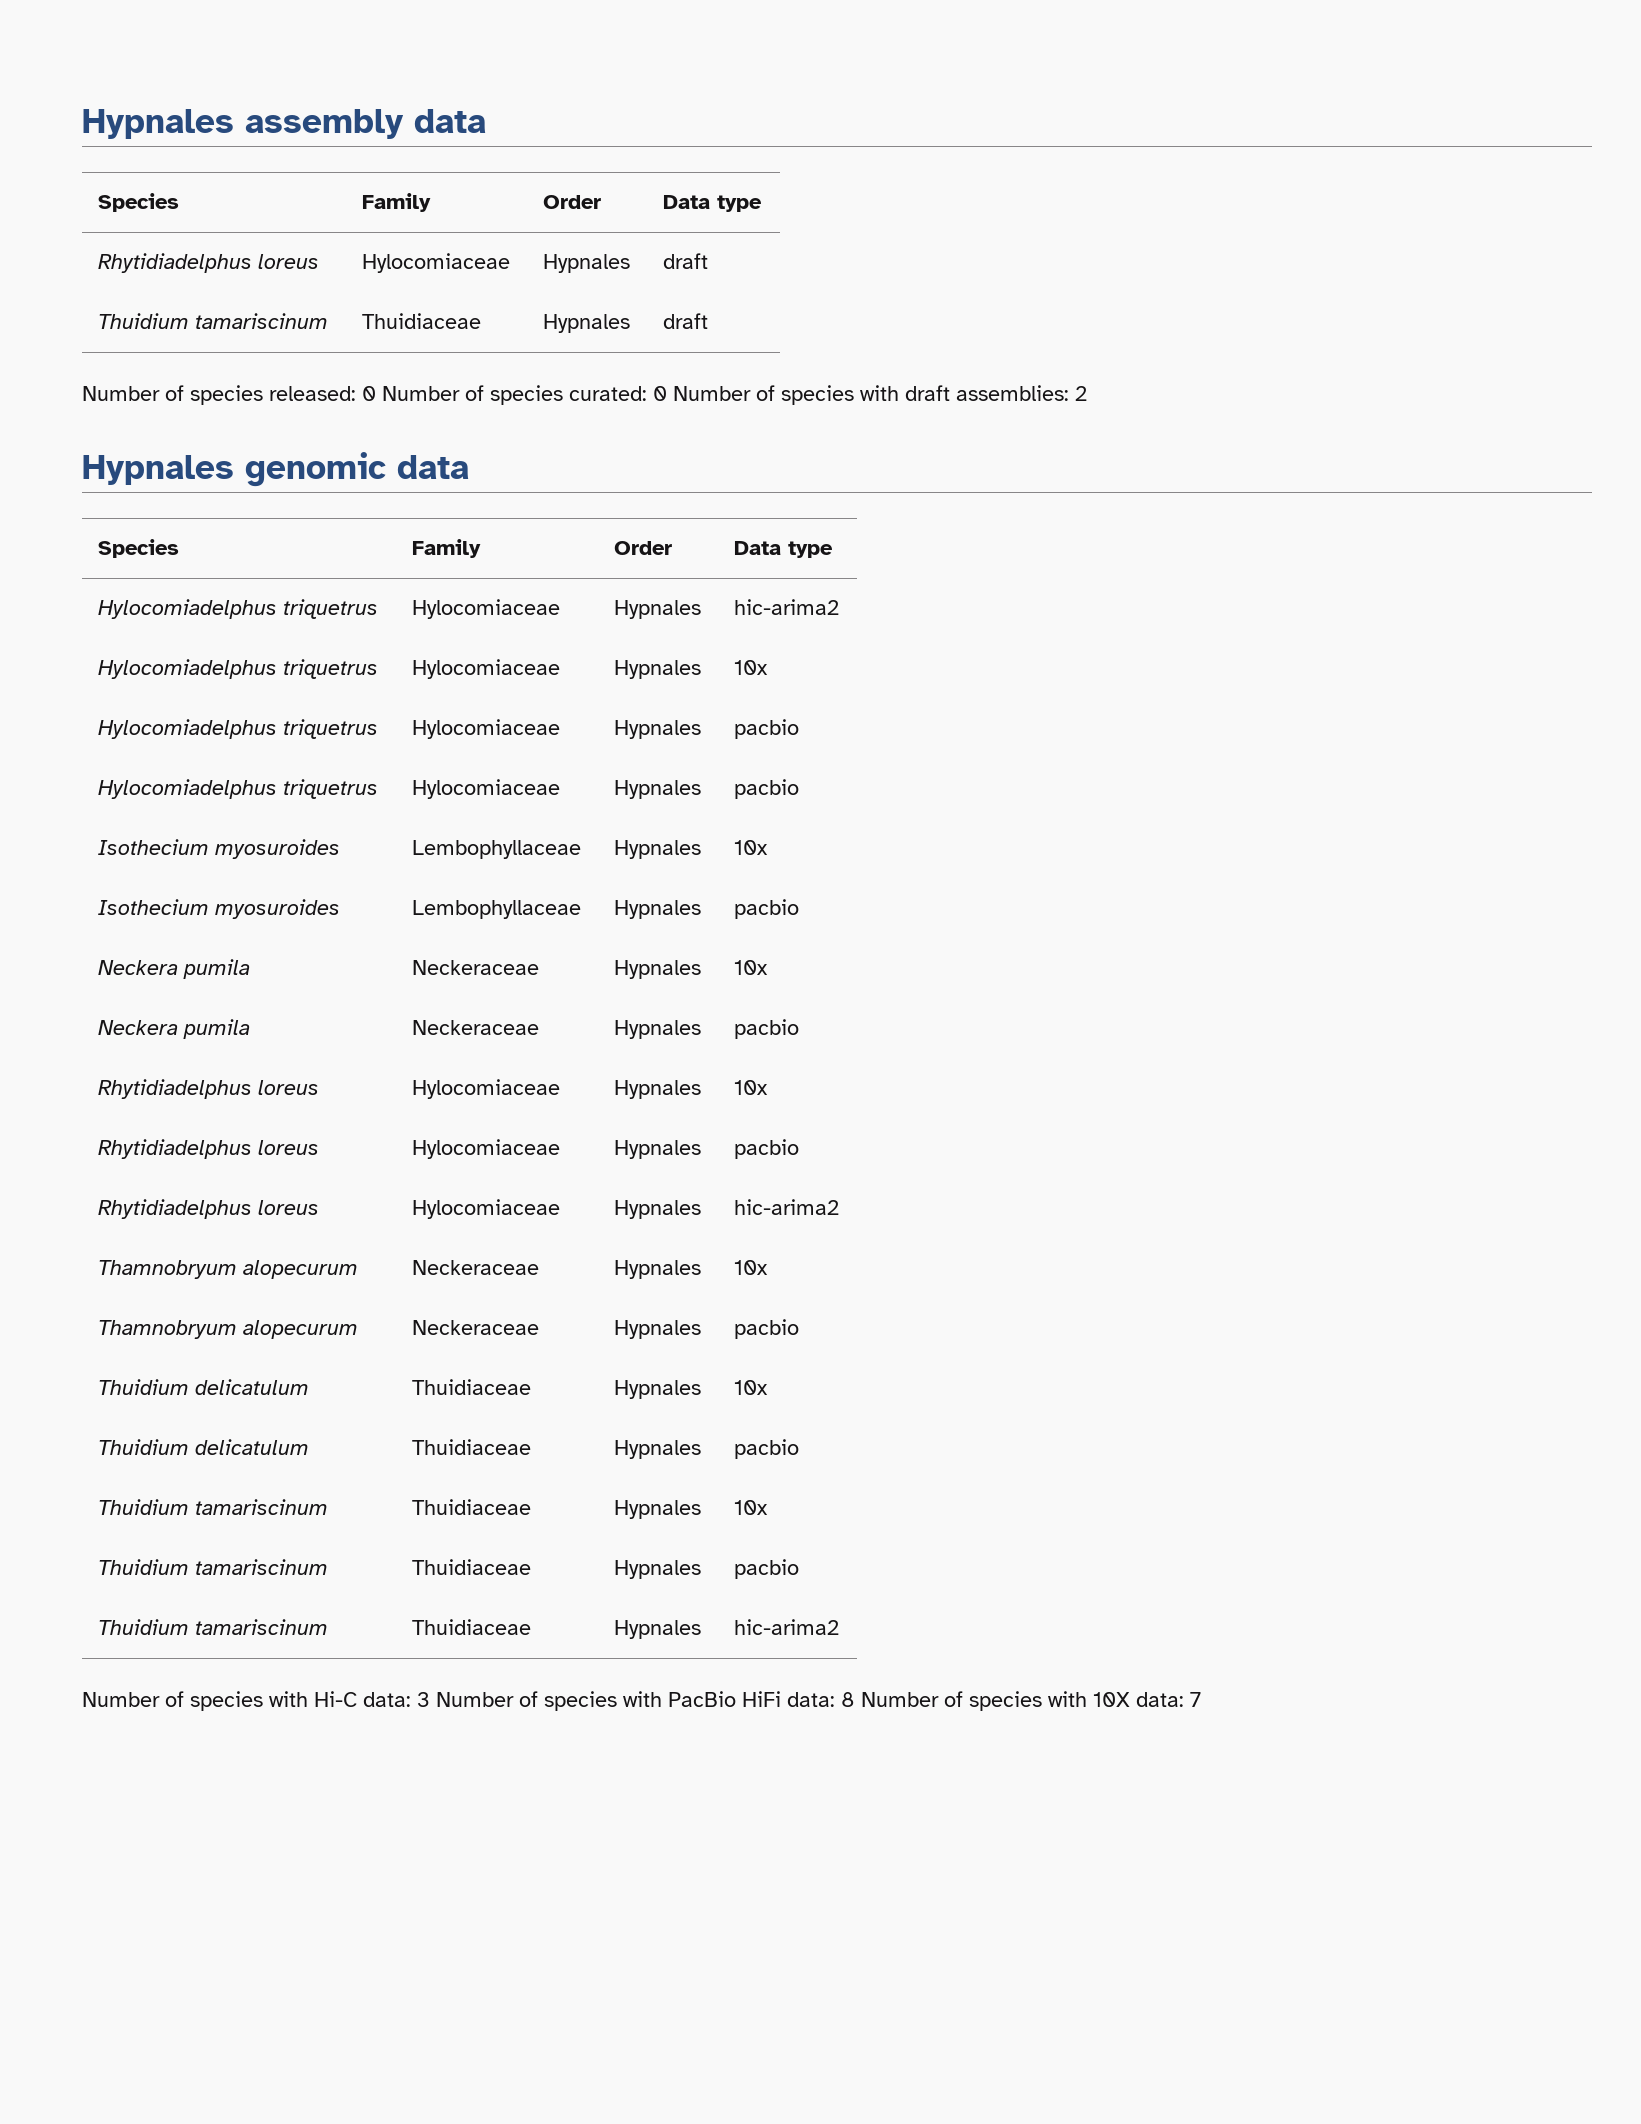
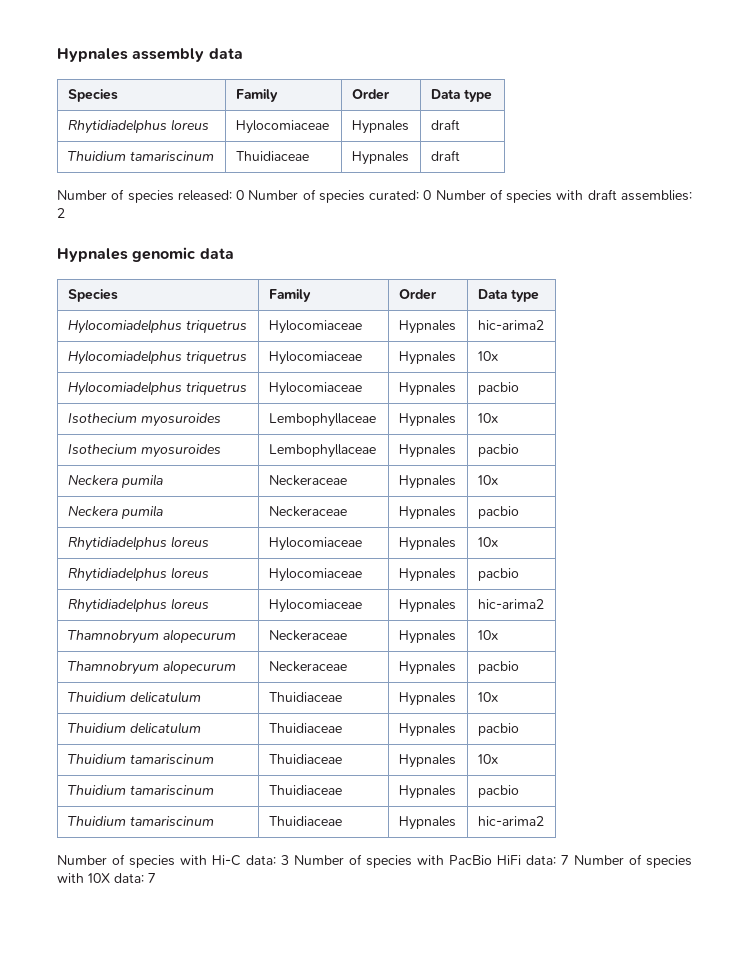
  Hylocomiadelphus triquetrus | Hylocomiaceae | Hypnales | 10x
- Hylocomiadelphus triquetrus | Hylocomiaceae | Hypnales | pacbio
- Number of species with Hi-C data: 3 Number of species with PacBio HiFi data: 8 Number of species with 10X data: 7
+ Number of species with Hi-C data: 3 Number of species with PacBio HiFi data: 7 Number of species with 10X data: 7

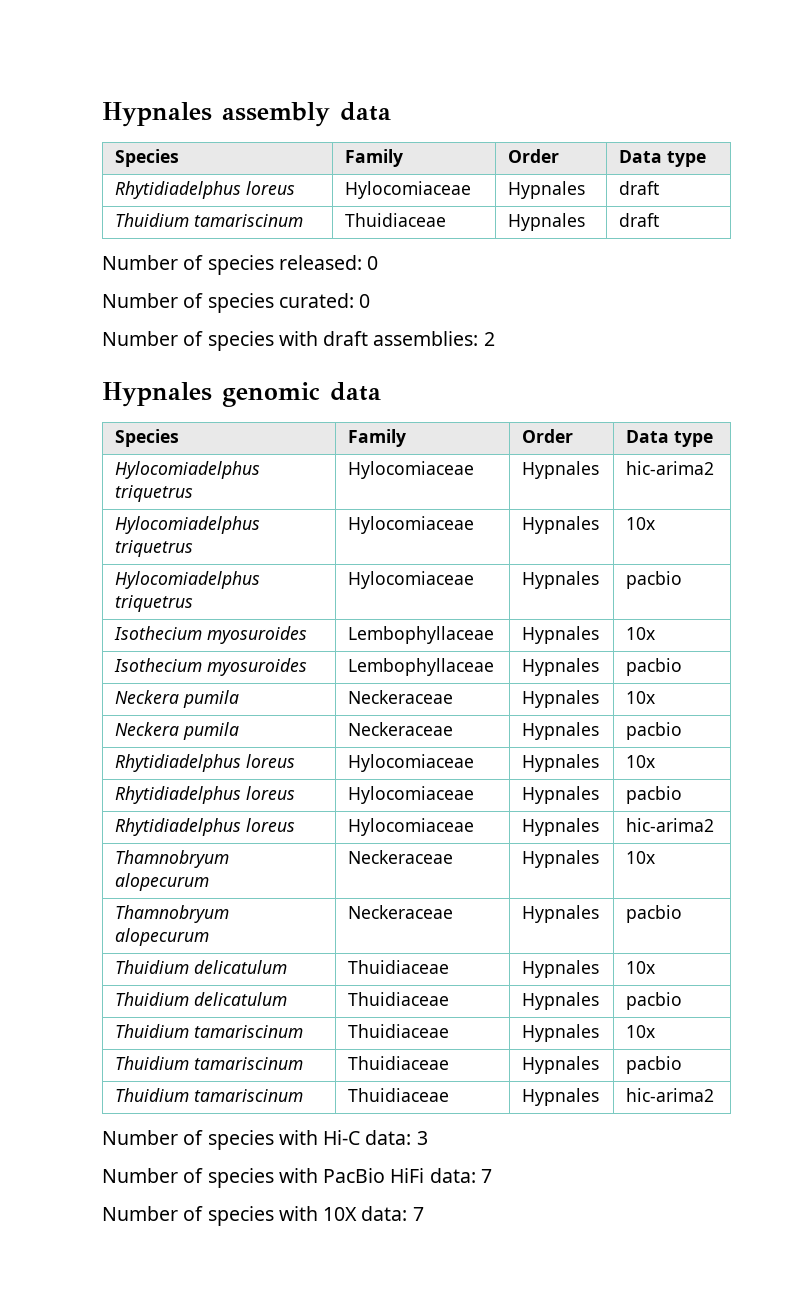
- Number of species released: 0 Number of species curated: 0 Number of species with draft assemblies: 2
+ Number of species released: 0
+ Number of species curated: 0
+ Number of species with draft assemblies: 2
- Number of species with Hi-C data: 3 Number of species with PacBio HiFi data: 7 Number of species with 10X data: 7
+ Number of species with Hi-C data: 3
+ Number of species with PacBio HiFi data: 7
+ Number of species with 10X data: 7

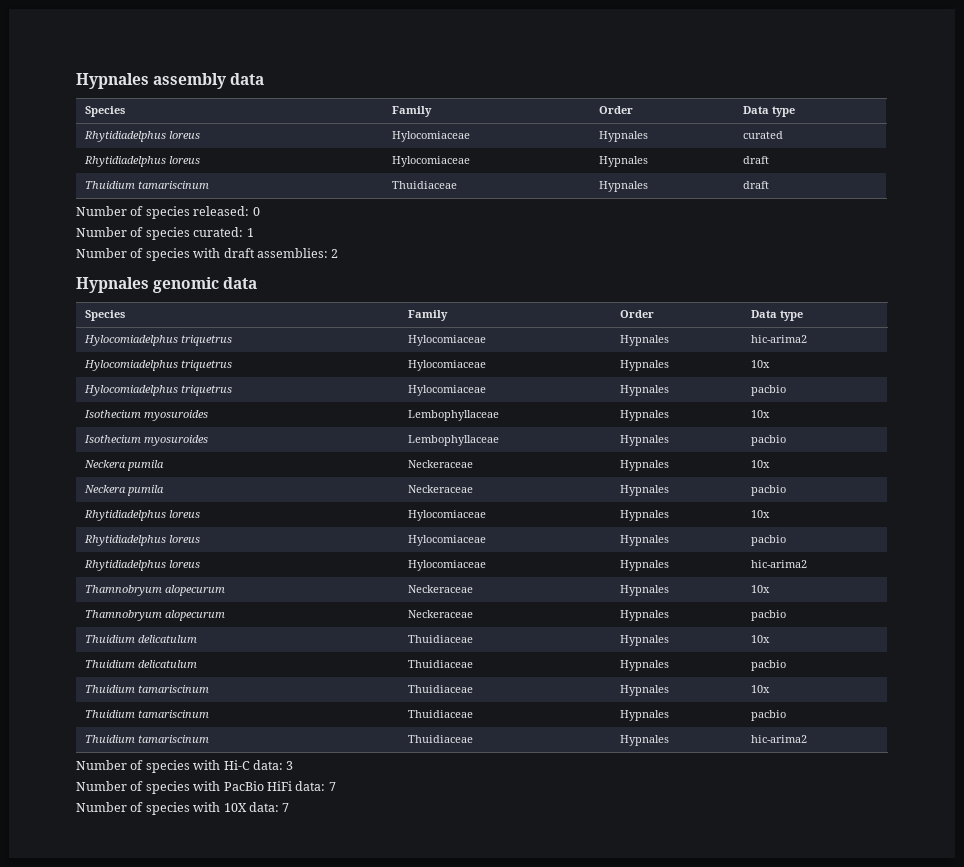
+ Rhytidiadelphus loreus | Hylocomiaceae | Hypnales | curated
- Number of species curated: 0
+ Number of species curated: 1

